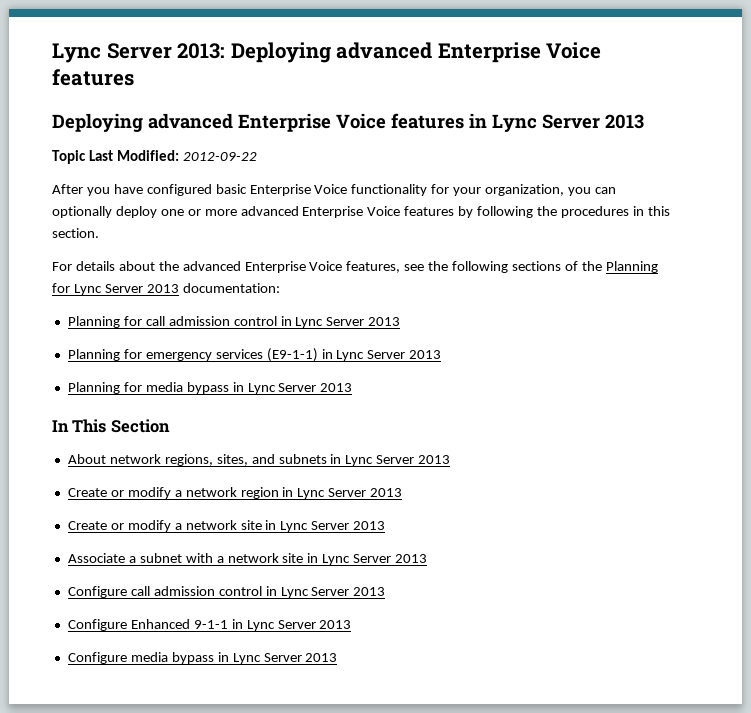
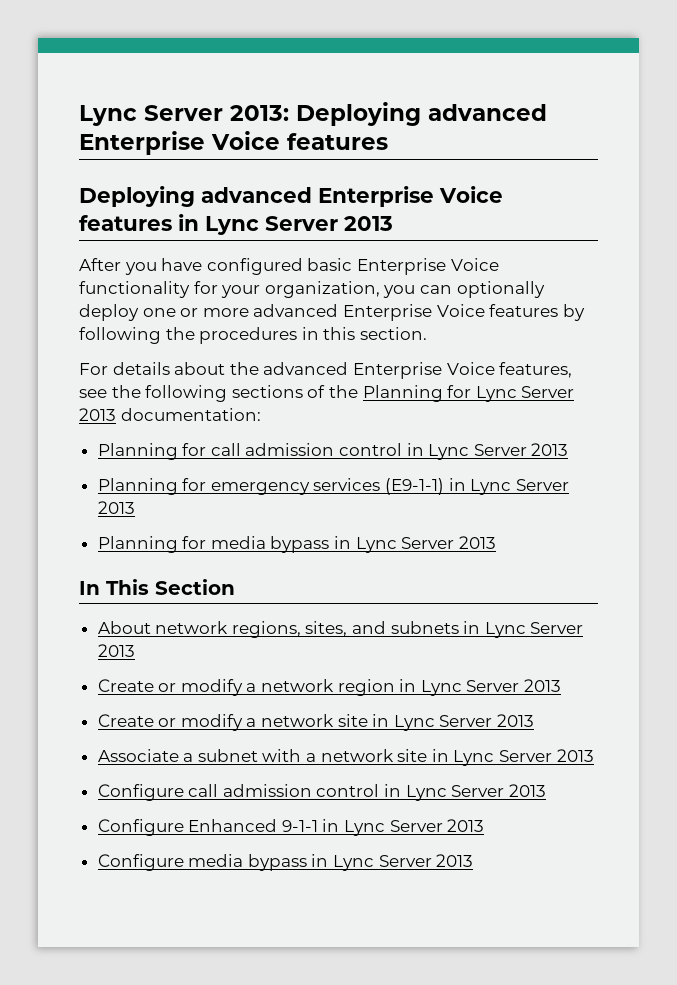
- Topic Last Modified: 2012-09-22

